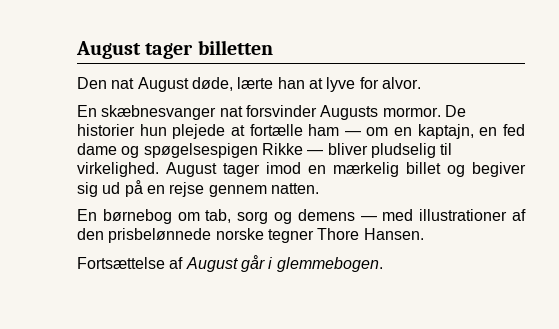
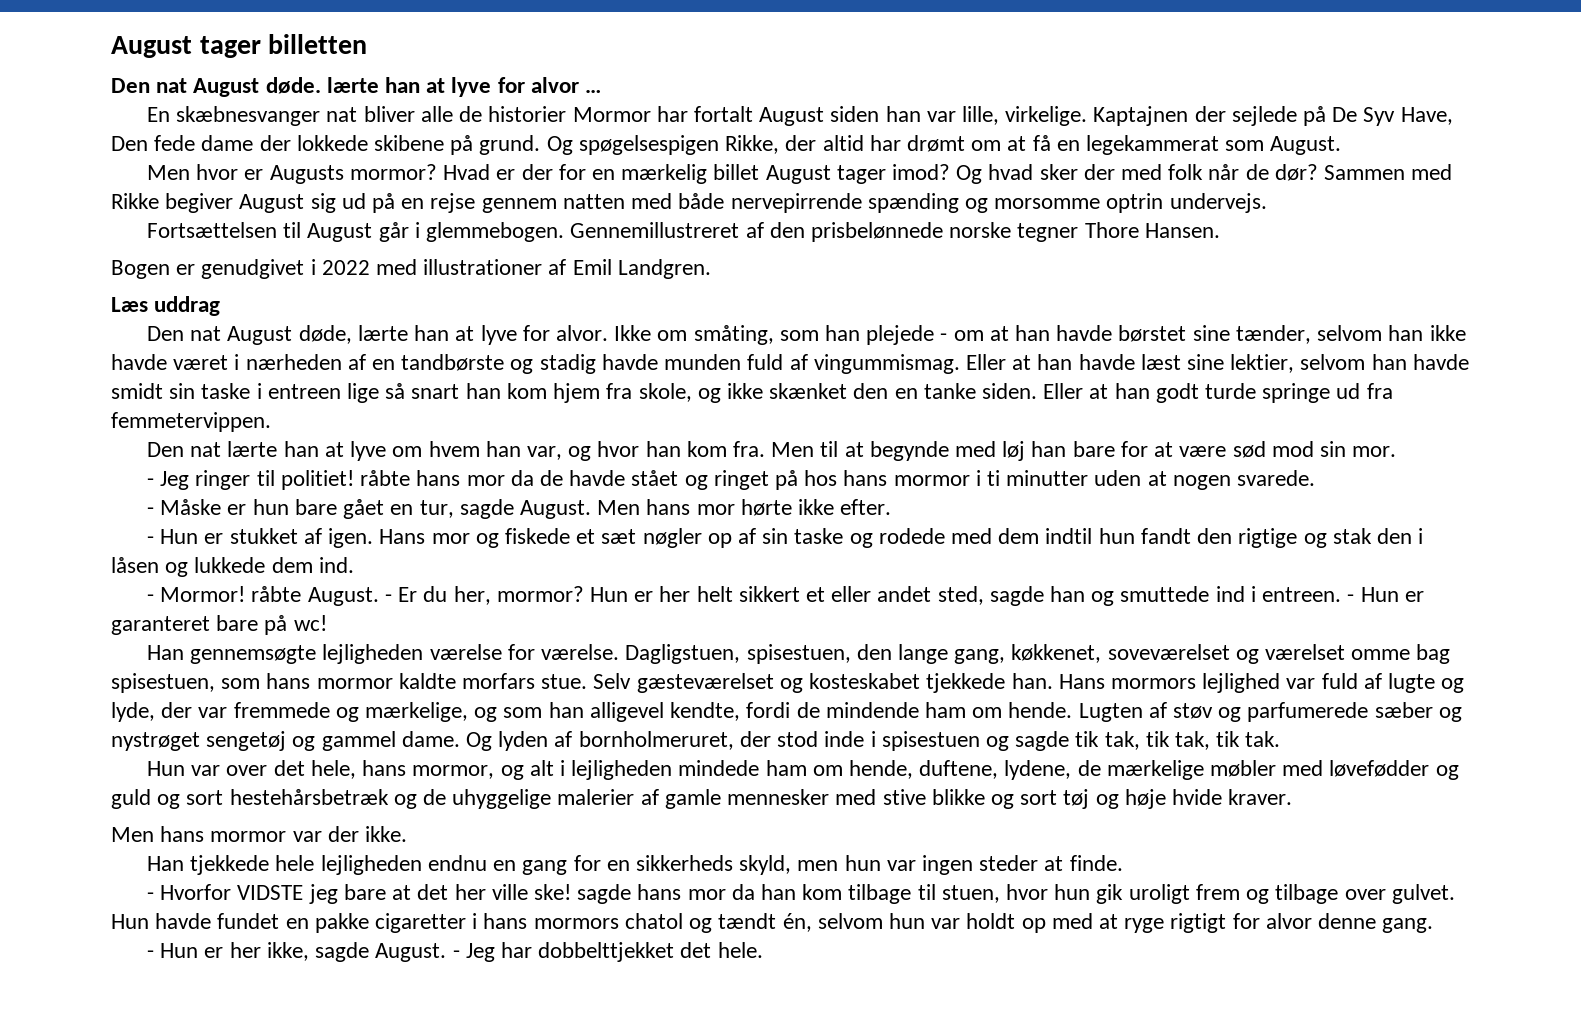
+ Den nat August døde. lærte han at lyve for alvor …
+ En skæbnesvanger nat bliver alle de historier Mormor har fortalt August siden han var lille, virkelige. Kaptajnen der sejlede på De Syv Have, Den fede dame der lokkede skibene på grund. Og spøgelsespigen Rikke, der altid har drømt om at få en legekammerat som August.
+ Men hvor er Augusts mormor? Hvad er der for en mærkelig billet August tager imod? Og hvad sker der med folk når de dør? Sammen med Rikke begiver August sig ud på en rejse gennem natten med både nervepirrende spænding og morsomme optrin undervejs.
+ Fortsættelsen til August går i glemmebogen. Gennemillustreret af den prisbelønnede norske tegner Thore Hansen.
+ Bogen er genudgivet i 2022 med illustrationer af Emil Landgren.
+ Læs uddrag
- Den nat August døde, lærte han at lyve for alvor.
- En skæbnesvanger nat forsvinder Augusts mormor. De historier hun plejede at fortælle ham — om en kaptajn, en fed dame og spøgelsespigen Rikke — bliver pludselig til virkelighed. August tager imod en mærkelig billet og begiver sig ud på en rejse gennem natten.
- En børnebog om tab, sorg og demens — med illustrationer af den prisbelønnede norske tegner Thore Hansen.
- Fortsættelse af August går i glemmebogen.
+ Den nat August døde, lærte han at lyve for alvor. Ikke om småting, som han plejede - om at han havde børstet sine tænder, selvom han ikke havde været i nærheden af en tandbørste og stadig havde munden fuld af vingummismag. Eller at han havde læst sine lektier, selvom han havde smidt sin taske i entreen lige så snart han kom hjem fra skole, og ikke skænket den en tanke siden. Eller at han godt turde springe ud fra femmetervippen.
+ Den nat lærte han at lyve om hvem han var, og hvor han kom fra. Men til at begynde med løj han bare for at være sød mod sin mor.
+ - Jeg ringer til politiet! råbte hans mor da de havde stået og ringet på hos hans mormor i ti minutter uden at nogen svarede.
+ - Måske er hun bare gået en tur, sagde August. Men hans mor hørte ikke efter.
+ - Hun er stukket af igen. Hans mor og fiskede et sæt nøgler op af sin taske og rodede med dem indtil hun fandt den rigtige og stak den i låsen og lukkede dem ind.
+ - Mormor! råbte August. - Er du her, mormor? Hun er her helt sikkert et eller andet sted, sagde han og smuttede ind i entreen. - Hun er garanteret bare på wc!
+ Han gennemsøgte lejligheden værelse for værelse. Dagligstuen, spisestuen, den lange gang, køkkenet, soveværelset og værelset omme bag spisestuen, som hans mormor kaldte morfars stue. Selv gæsteværelset og kosteskabet tjekkede han. Hans mormors lejlighed var fuld af lugte og lyde, der var fremmede og mærkelige, og som han alligevel kendte, fordi de mindende ham om hende. Lugten af støv og parfumerede sæber og nystrøget sengetøj og gammel dame. Og lyden af bornholmeruret, der stod inde i spisestuen og sagde tik tak, tik tak, tik tak.
+ Hun var over det hele, hans mormor, og alt i lejligheden mindede ham om hende, duftene, lydene, de mærkelige møbler med løvefødder og guld og sort hestehårsbetræk og de uhyggelige malerier af gamle mennesker med stive blikke og sort tøj og høje hvide kraver.
+ Men hans mormor var der ikke.
+ Han tjekkede hele lejligheden endnu en gang for en sikkerheds skyld, men hun var ingen steder at finde.
+ - Hvorfor VIDSTE jeg bare at det her ville ske! sagde hans mor da han kom tilbage til stuen, hvor hun gik uroligt frem og tilbage over gulvet. Hun havde fundet en pakke cigaretter i hans mormors chatol og tændt én, selvom hun var holdt op med at ryge rigtigt for alvor denne gang.
+ - Hun er her ikke, sagde August. - Jeg har dobbelttjekket det hele.

